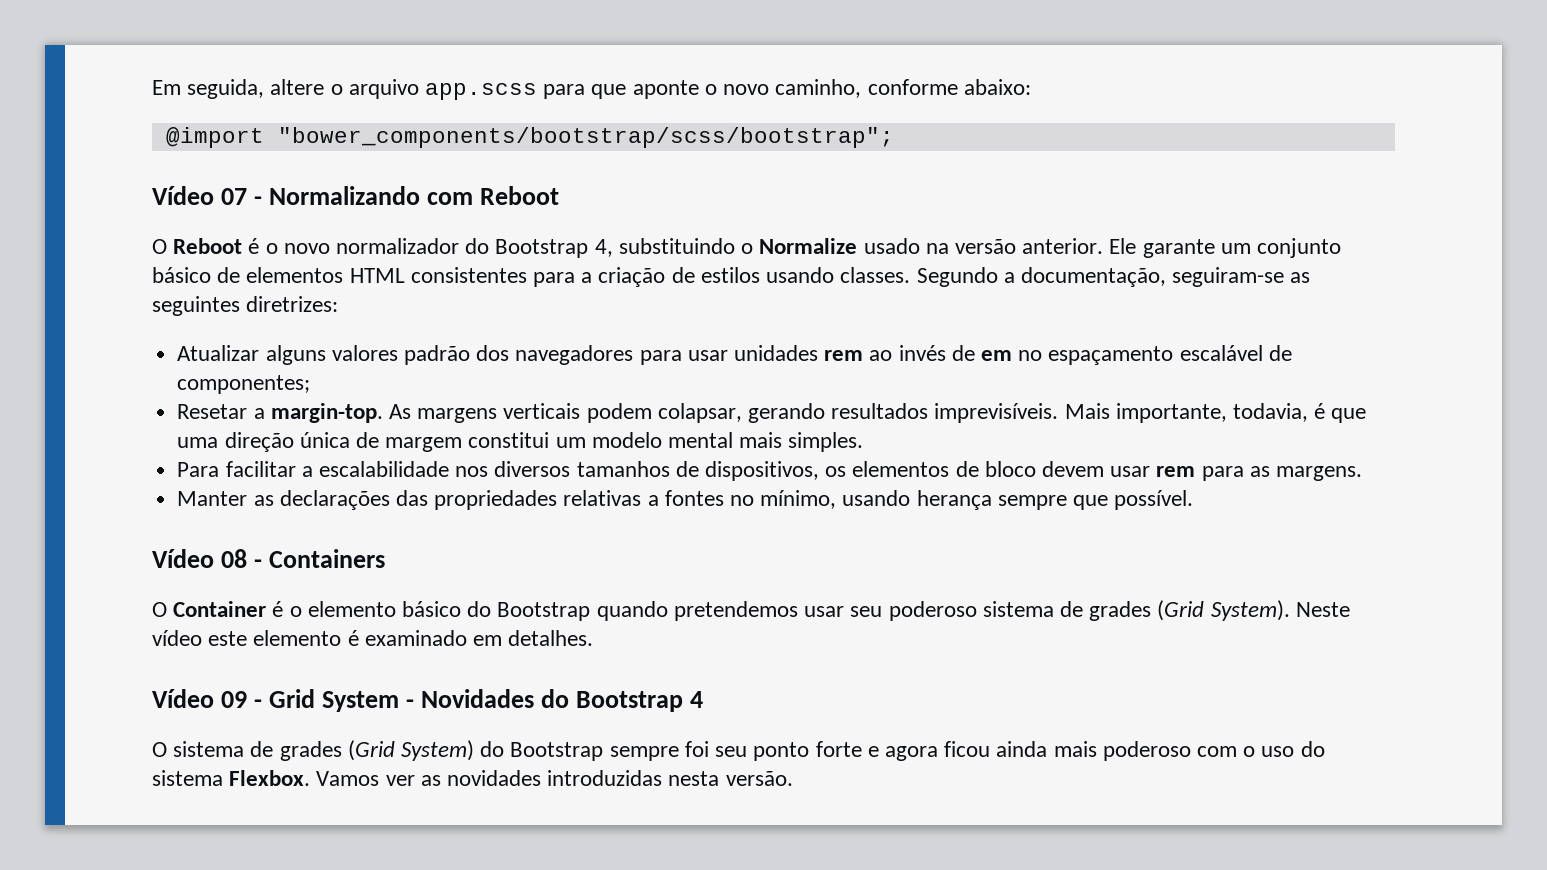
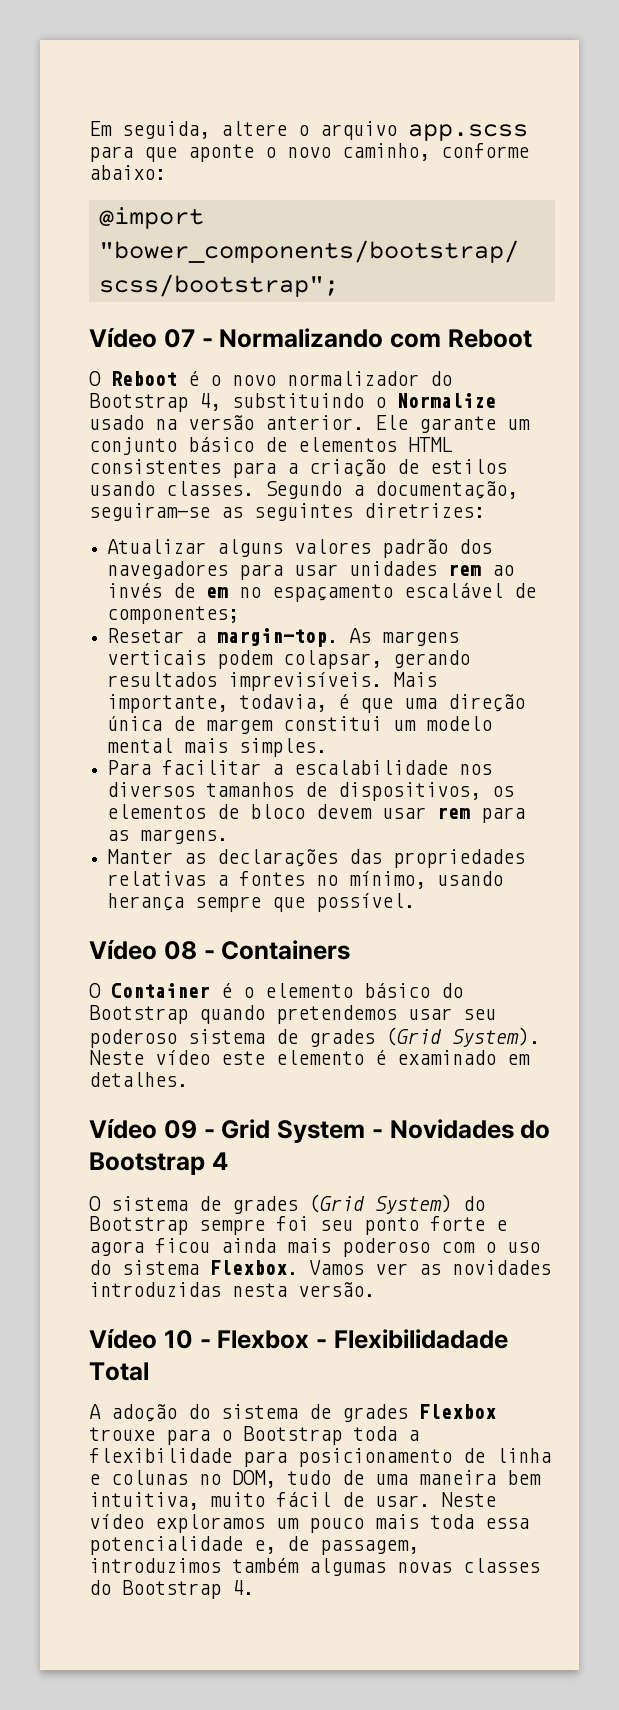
+ Vídeo 10 - Flexbox - Flexibilidadade Total
+ A adoção do sistema de grades Flexbox trouxe para o Bootstrap toda a flexibilidade para posicionamento de linha e colunas no DOM, tudo de uma maneira bem intuitiva, muito fácil de usar. Neste vídeo exploramos um pouco mais toda essa potencialidade e, de passagem, introduzimos também algumas novas classes do Bootstrap 4.

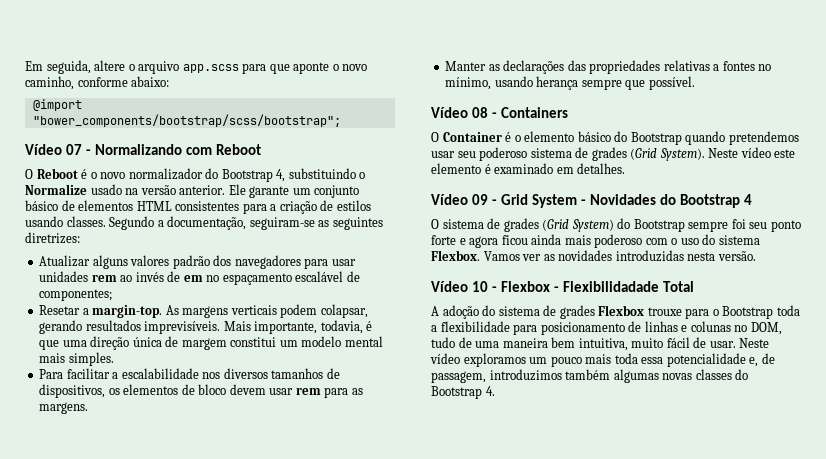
- A adoção do sistema de grades Flexbox trouxe para o Bootstrap toda a flexibilidade para posicionamento de linha e colunas no DOM, tudo de uma maneira bem intuitiva, muito fácil de usar.
+ A adoção do sistema de grades Flexbox trouxe para o Bootstrap toda a flexibilidade para posicionamento de linhas e colunas no DOM, tudo de uma maneira bem intuitiva, muito fácil de usar.

